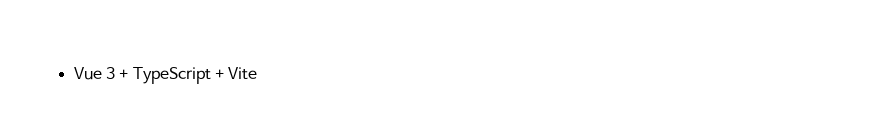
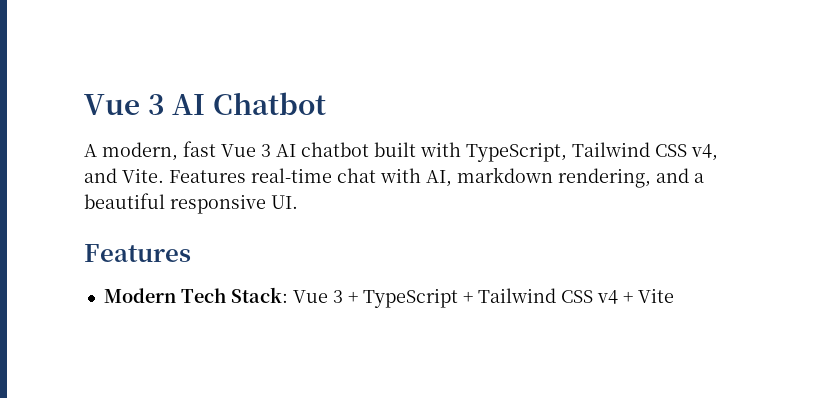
- Vue 3 + TypeScript + Vite
+ Vue 3 AI Chatbot
+ A modern, fast Vue 3 AI chatbot built with TypeScript, Tailwind CSS v4, and Vite. Features real-time chat with AI, markdown rendering, and a beautiful responsive UI.
+ Features
+ Modern Tech Stack: Vue 3 + TypeScript + Tailwind CSS v4 + Vite

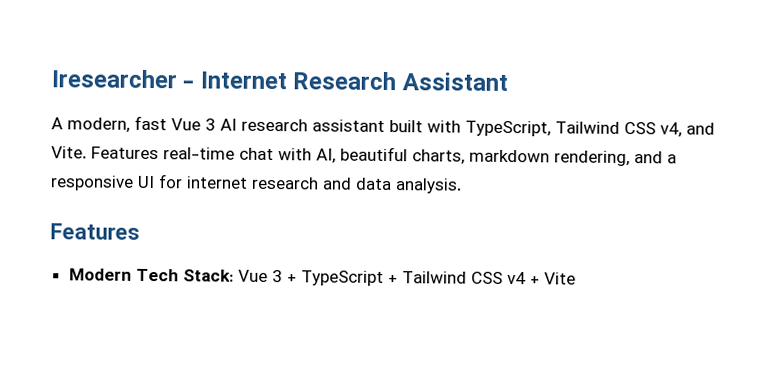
- Vue 3 AI Chatbot
+ Iresearcher - Internet Research Assistant
- A modern, fast Vue 3 AI chatbot built with TypeScript, Tailwind CSS v4, and Vite.
+ A modern, fast Vue 3 AI research assistant built with TypeScript, Tailwind CSS v4, and Vite.
- Features real-time chat with AI, markdown rendering, and a beautiful responsive UI.
+ Features real-time chat with AI, beautiful charts, markdown rendering, and a responsive UI for internet research and data analysis.

